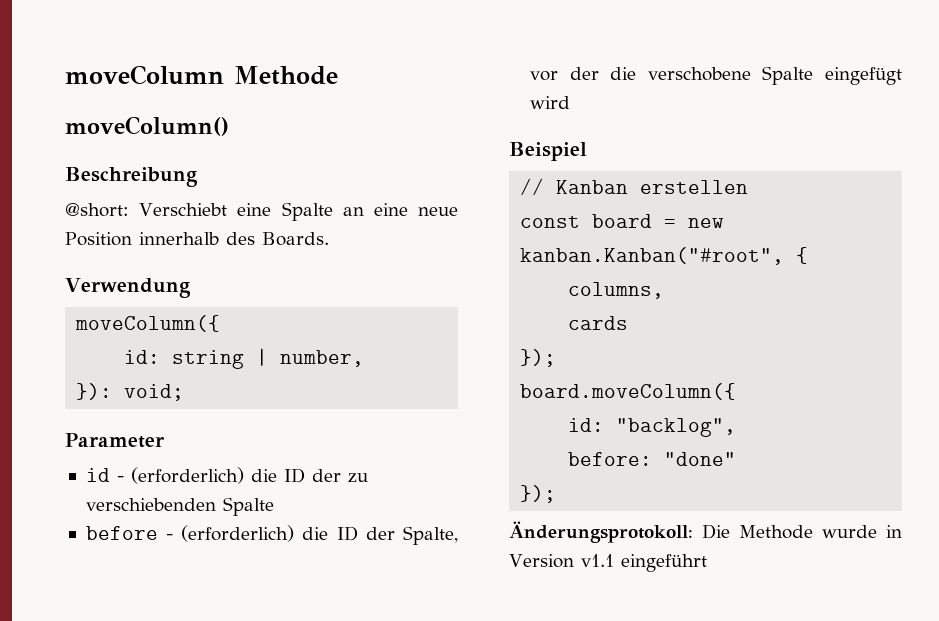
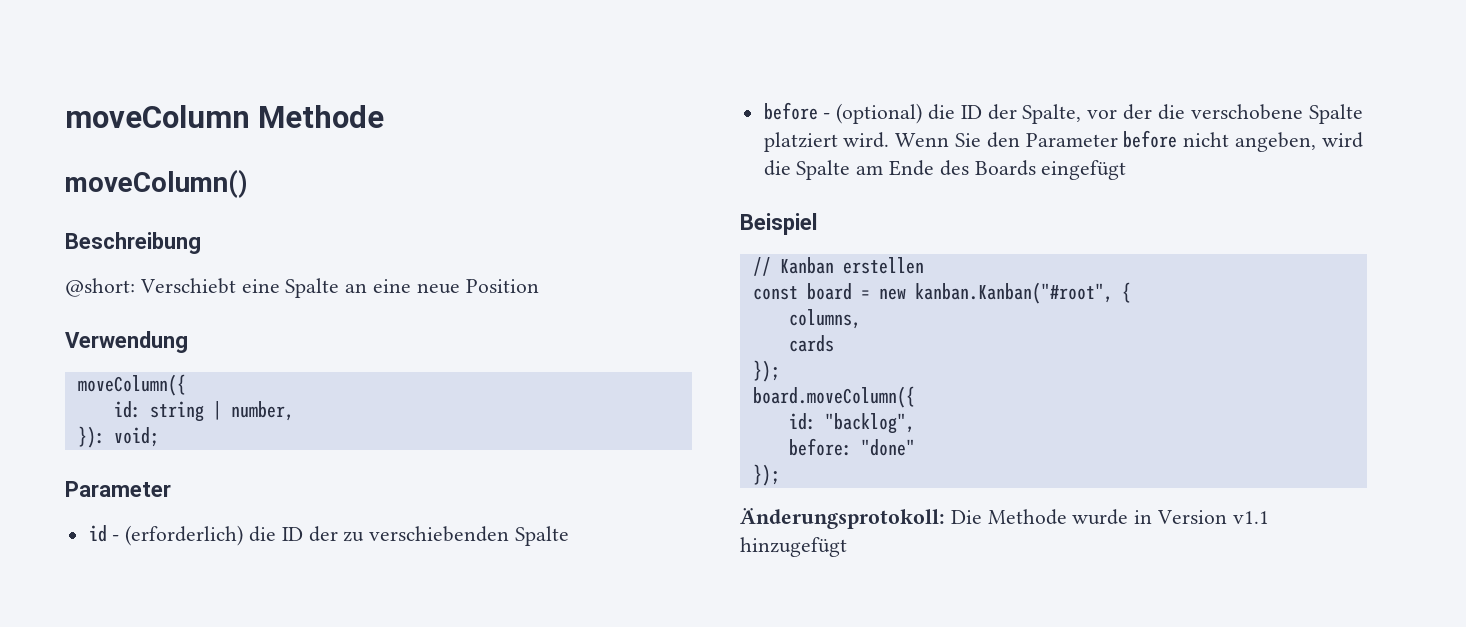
- @short: Verschiebt eine Spalte an eine neue Position innerhalb des Boards.
+ @short: Verschiebt eine Spalte an eine neue Position
- before - (erforderlich) die ID der Spalte, vor der die verschobene Spalte eingefügt wird
+ before - (optional) die ID der Spalte, vor der die verschobene Spalte platziert wird. Wenn Sie den Parameter before nicht angeben, wird die Spalte am Ende des Boards eingefügt
- Änderungsprotokoll: Die Methode wurde in Version v1.1 eingeführt
+ Änderungsprotokoll: Die Methode wurde in Version v1.1 hinzugefügt

